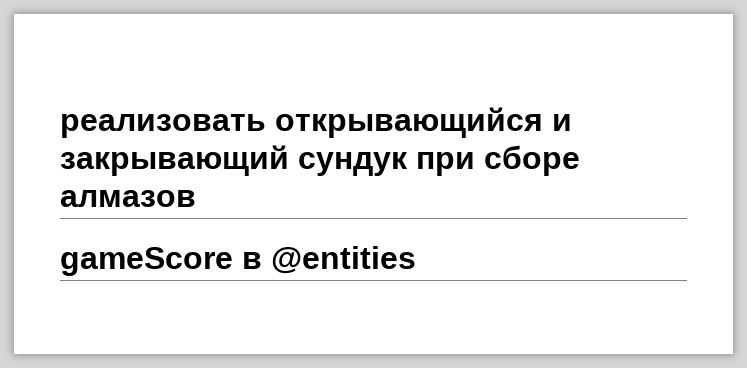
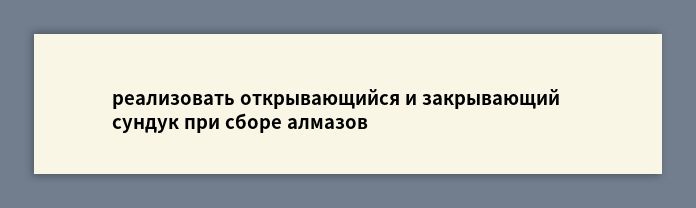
- gameScore в @entities

